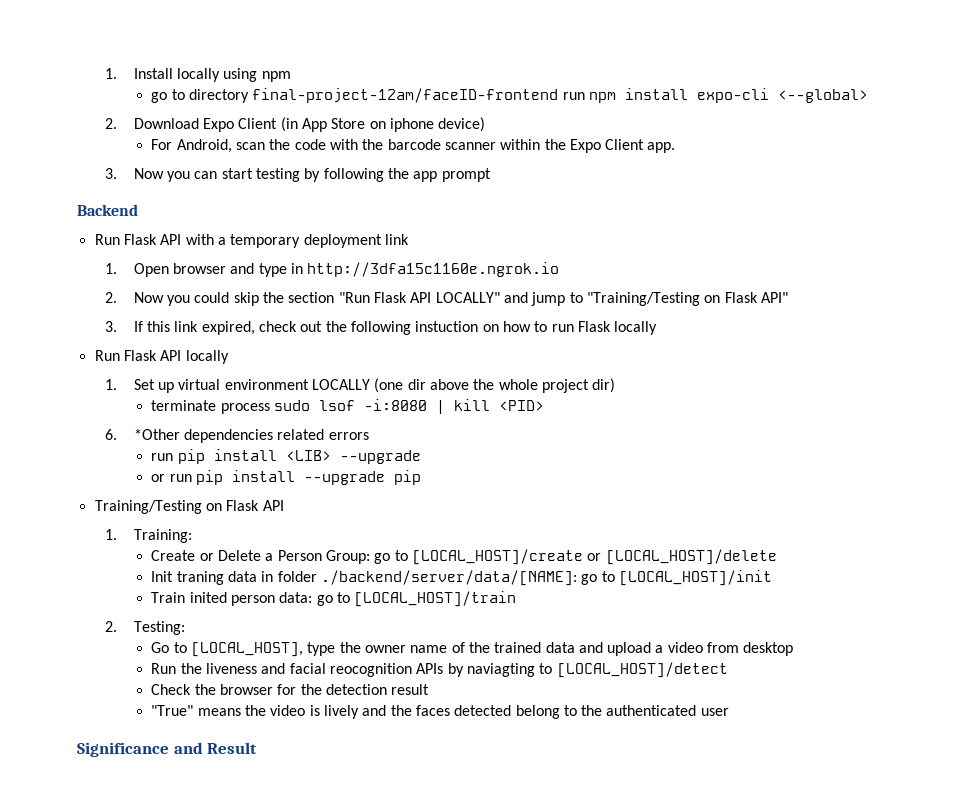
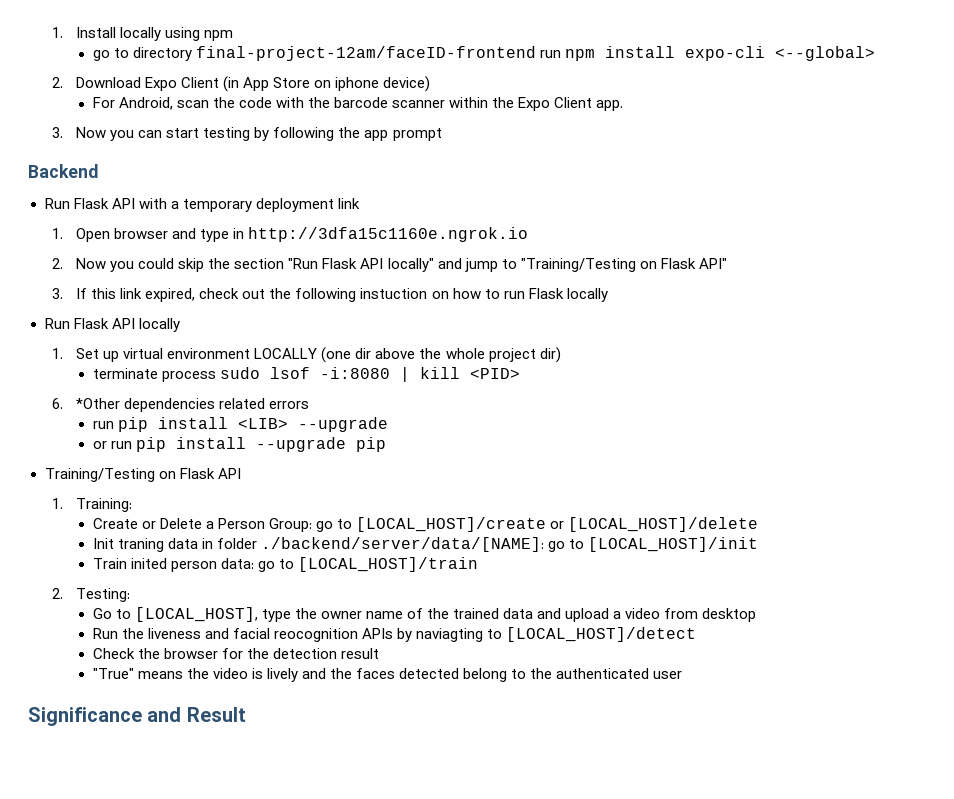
- 2. Now you could skip the section "Run Flask API LOCALLY" and jump to "Training/Testing on Flask API"
+ 2. Now you could skip the section "Run Flask API locally" and jump to "Training/Testing on Flask API"

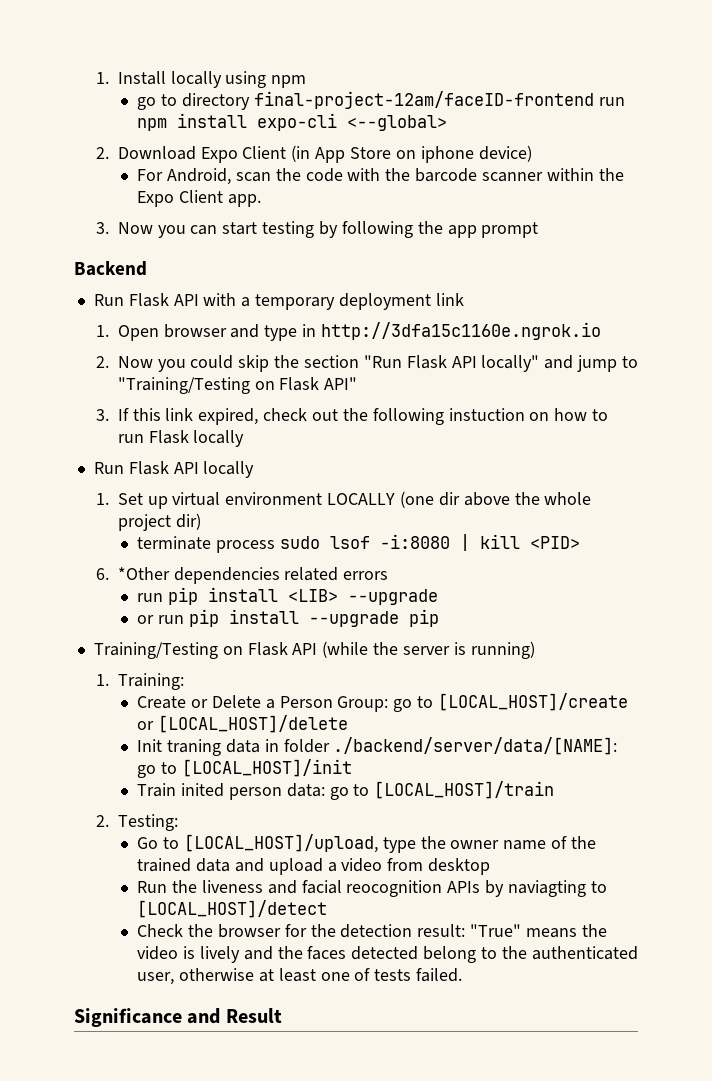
- Training/Testing on Flask API
+ Training/Testing on Flask API (while the server is running)
- Go to [LOCAL_HOST], type the owner name of the trained data and upload a video from desktop
+ Go to [LOCAL_HOST]/upload, type the owner name of the trained data and upload a video from desktop
- Check the browser for the detection result
- "True" means the video is lively and the faces detected belong to the authenticated user
+ Check the browser for the detection result: "True" means the video is lively and the faces detected belong to the authenticated user, otherwise at least one of tests failed.

